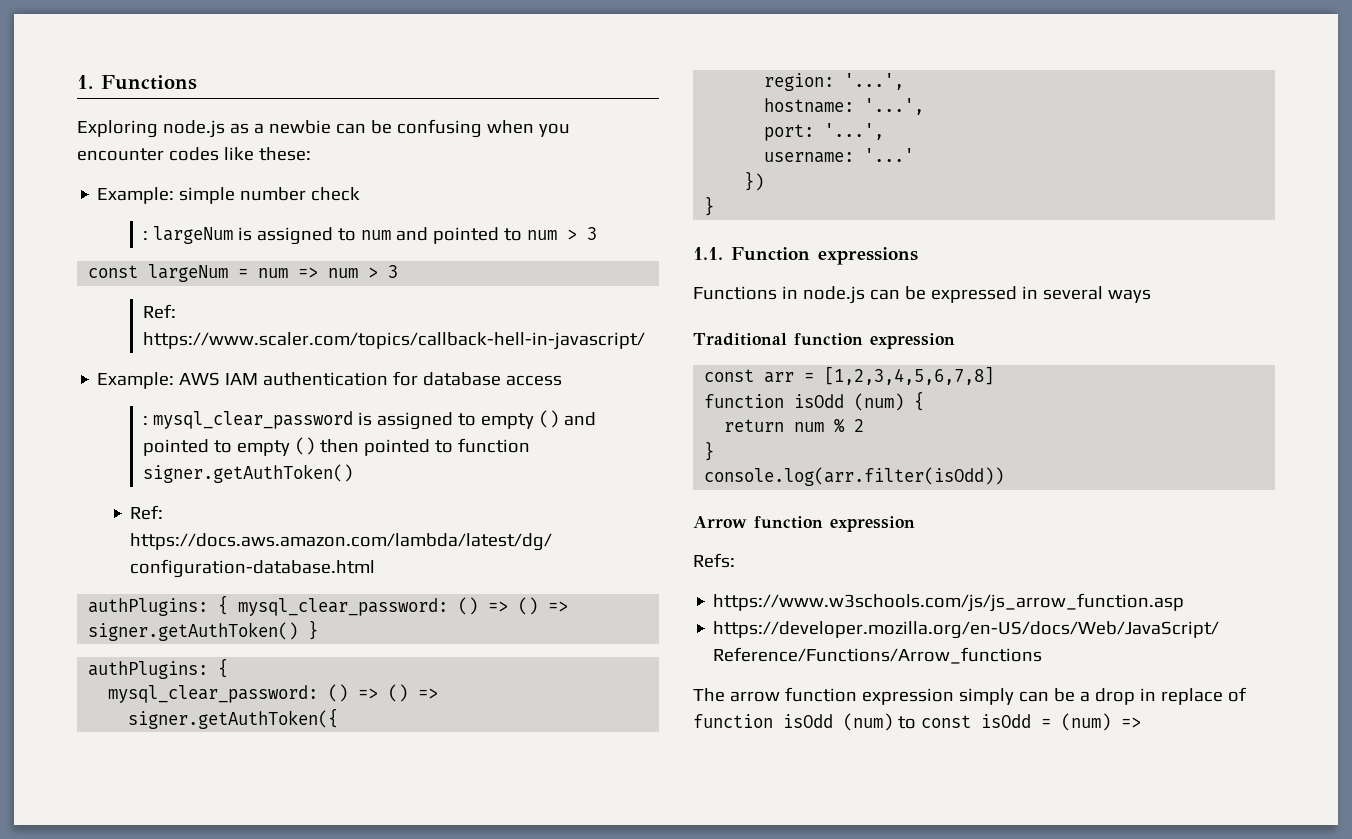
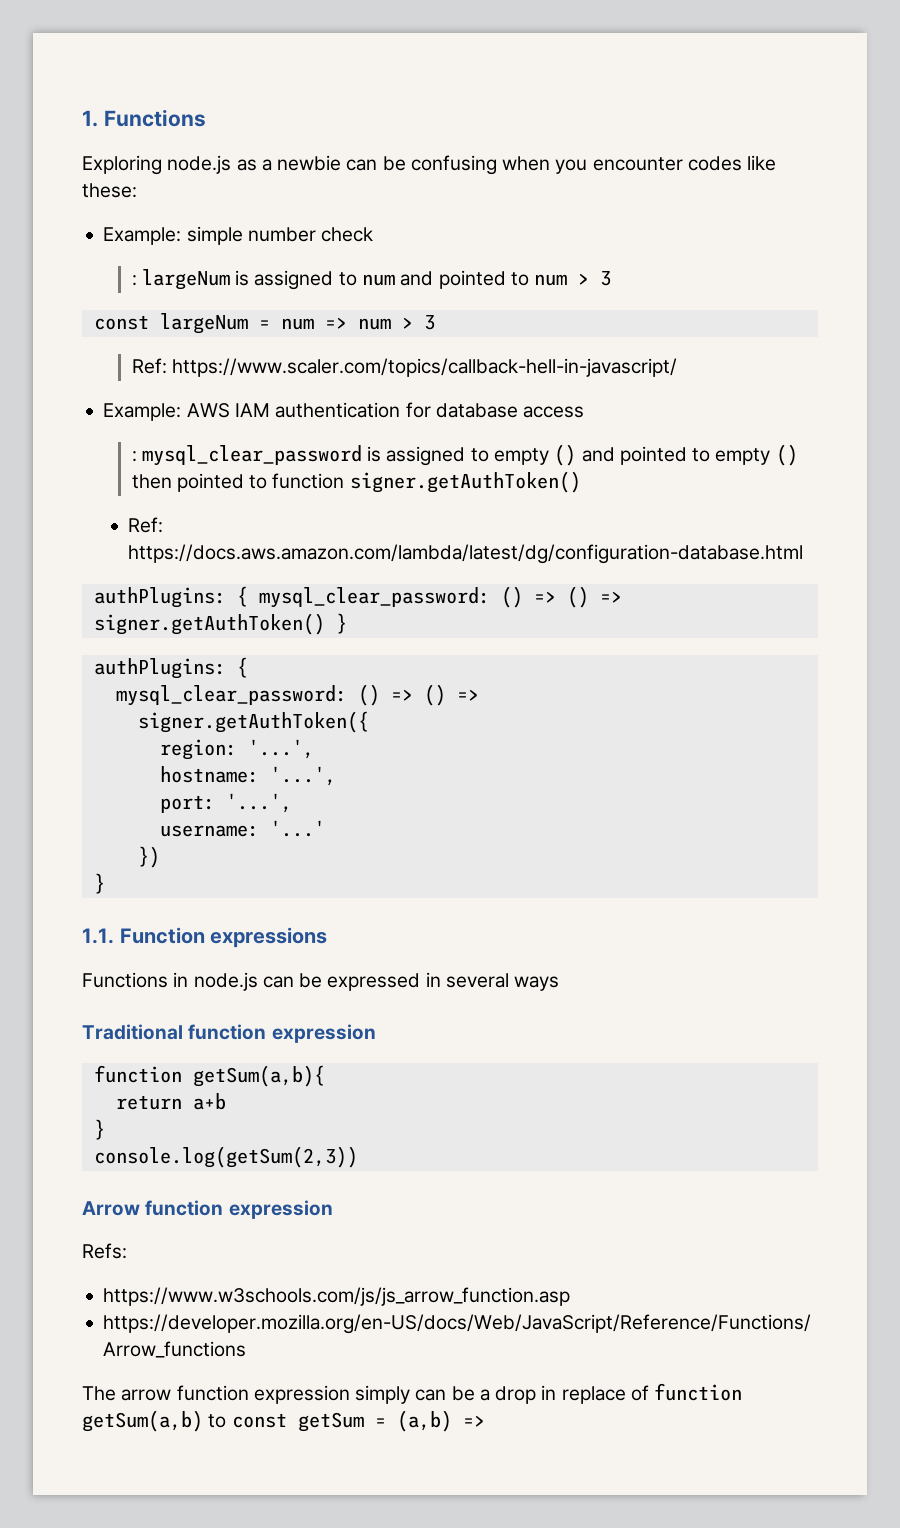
- const arr = [1,2,3,4,5,6,7,8]
- function isOdd (num) {
- return num % 2
+ function getSum(a,b){
+ return a+b
  }
- console.log(arr.filter(isOdd))
+ console.log(getSum(2,3))
- The arrow function expression simply can be a drop in replace of function isOdd (num) to const isOdd = (num) =>
+ The arrow function expression simply can be a drop in replace of function getSum(a,b) to const getSum = (a,b) =>

